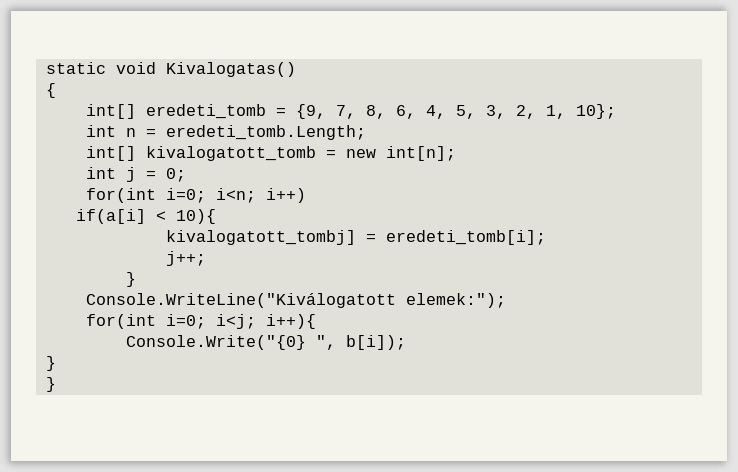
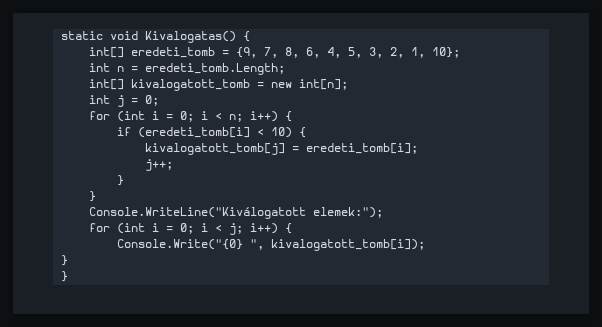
- static void Kivalogatas()
- {
+ static void Kivalogatas() {
- for(int i=0; i<n; i++)
- if(a[i] < 10){
- kivalogatott_tombj] = eredeti_tomb[i];
+ for (int i = 0; i < n; i++) {
+ if (eredeti_tomb[i] < 10) {
+ kivalogatott_tomb[j] = eredeti_tomb[i];
  j++;
+ }
- for(int i=0; i<j; i++){
+ for (int i = 0; i < j; i++) {
- Console.Write("{0} ", b[i]);
+ Console.Write("{0} ", kivalogatott_tomb[i]);

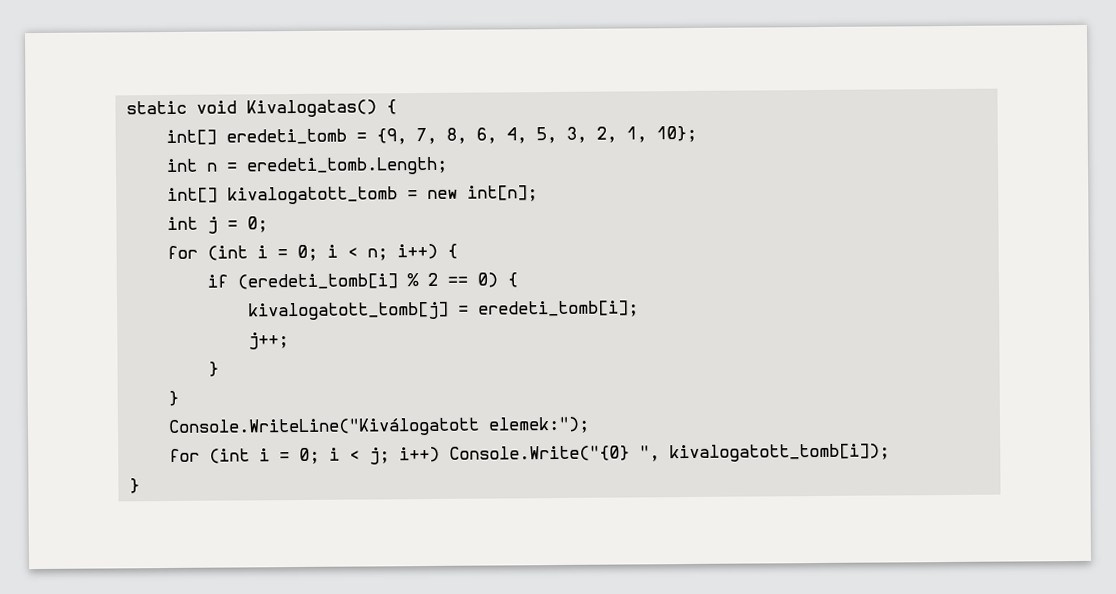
- if (eredeti_tomb[i] < 10) {
+ if (eredeti_tomb[i] % 2 == 0) {
- for (int i = 0; i < j; i++) {
- Console.Write("{0} ", kivalogatott_tomb[i]);
- }
+ for (int i = 0; i < j; i++) Console.Write("{0} ", kivalogatott_tomb[i]);

